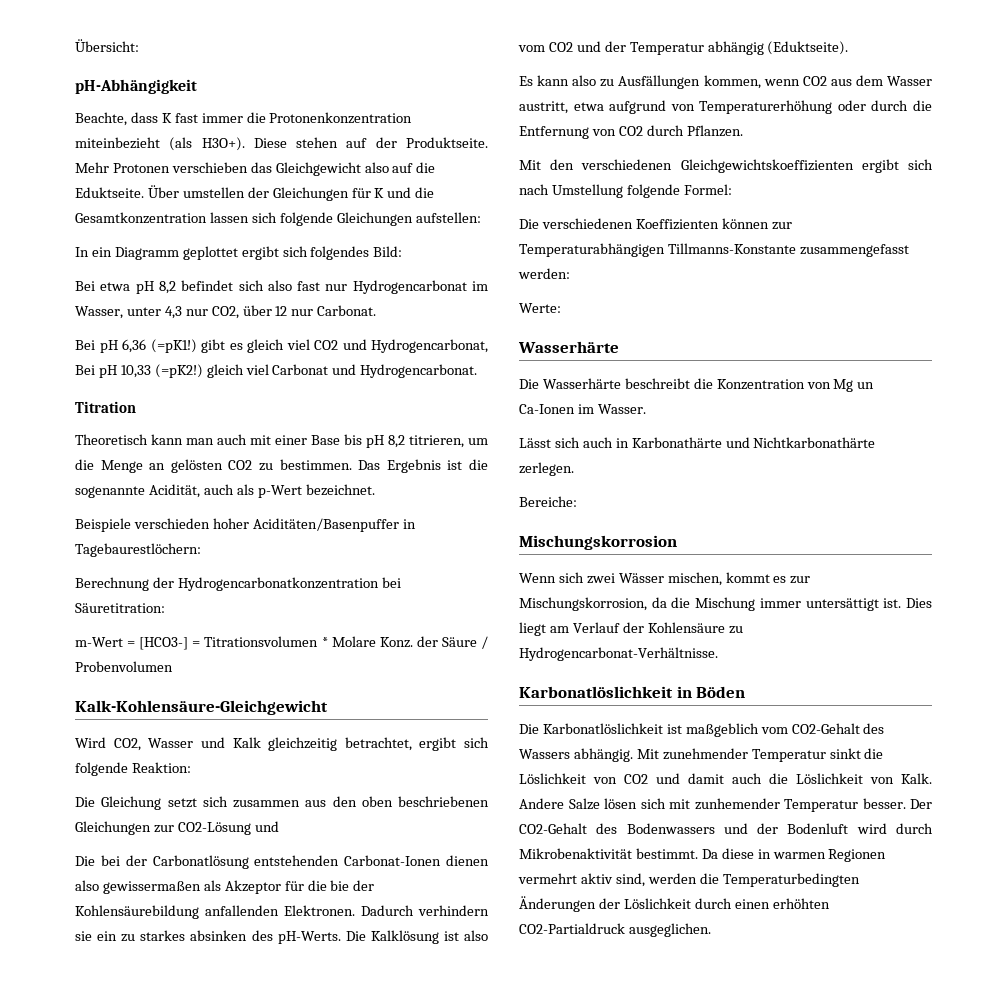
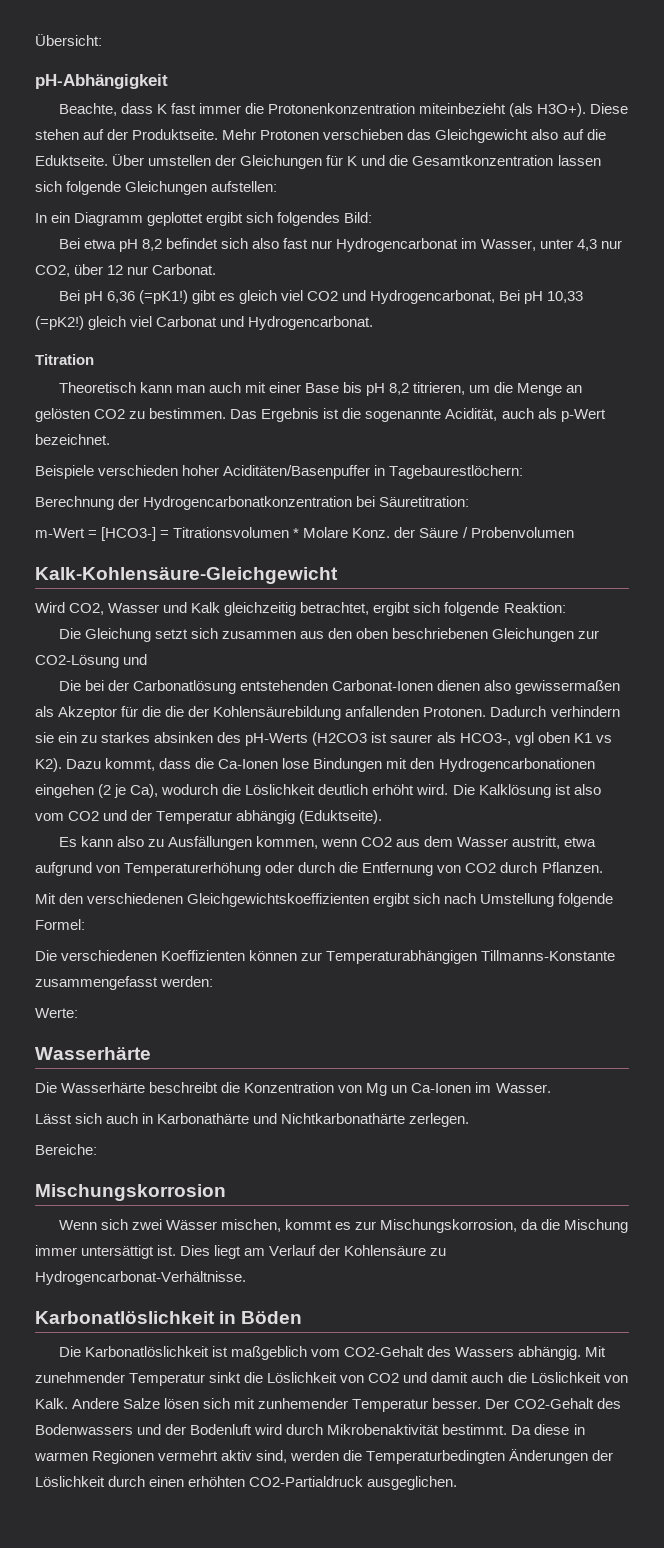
- Die bei der Carbonatlösung entstehenden Carbonat-Ionen dienen also gewissermaßen als Akzeptor für die bie der Kohlensäurebildung anfallenden Elektronen.
+ Die bei der Carbonatlösung entstehenden Carbonat-Ionen dienen also gewissermaßen als Akzeptor für die die der Kohlensäurebildung anfallenden Protonen.
- Dadurch verhindern sie ein zu starkes absinken des pH-Werts.
+ Dadurch verhindern sie ein zu starkes absinken des pH-Werts (H2CO3 ist saurer als HCO3-, vgl oben K1 vs K2). Dazu kommt, dass die Ca-Ionen lose Bindungen mit den Hydrogencarbonationen eingehen (2 je Ca), wodurch die Löslichkeit deutlich erhöht wird.

